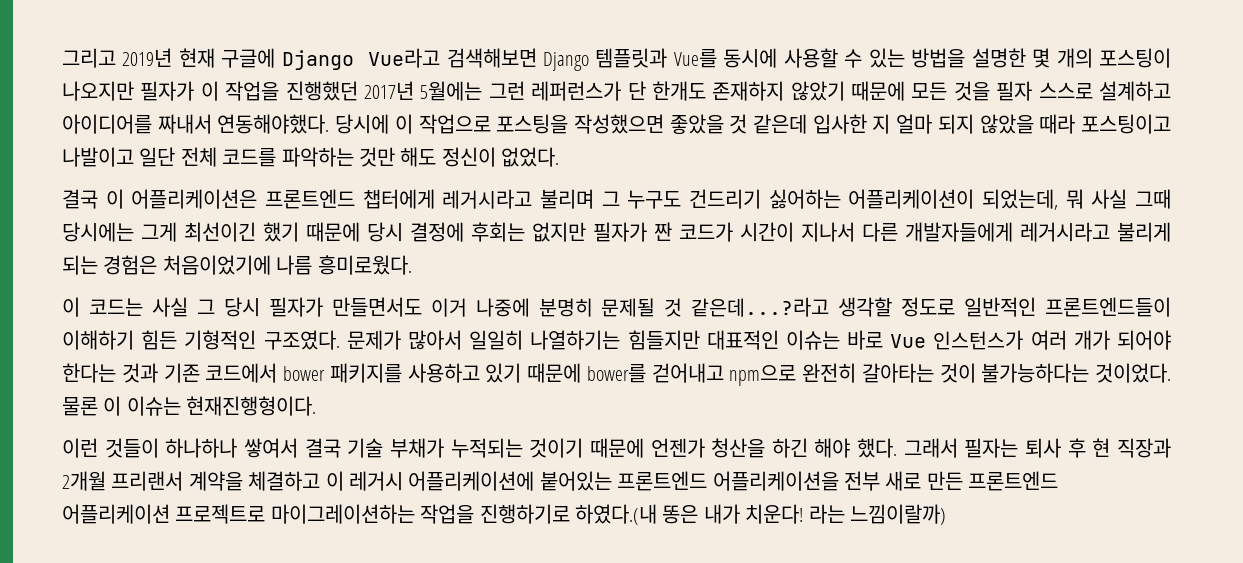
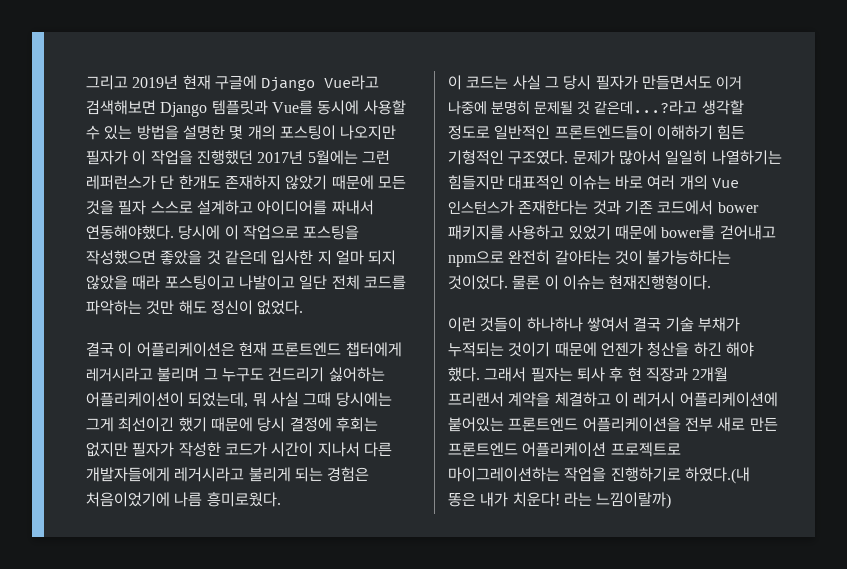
- 결국 이 어플리케이션은 프론트엔드 챕터에게 레거시라고 불리며 그 누구도 건드리기 싫어하는 어플리케이션이 되었는데, 뭐 사실 그때 당시에는 그게 최선이긴 했기 때문에 당시 결정에 후회는 없지만 필자가 짠 코드가 시간이 지나서 다른 개발자들에게 레거시라고 불리게 되는 경험은 처음이었기에 나름 흥미로웠다.
+ 결국 이 어플리케이션은 현재 프론트엔드 챕터에게 레거시라고 불리며 그 누구도 건드리기 싫어하는 어플리케이션이 되었는데, 뭐 사실 그때 당시에는 그게 최선이긴 했기 때문에 당시 결정에 후회는 없지만 필자가 작성한 코드가 시간이 지나서 다른 개발자들에게 레거시라고 불리게 되는 경험은 처음이었기에 나름 흥미로웠다.
- 문제가 많아서 일일히 나열하기는 힘들지만 대표적인 이슈는 바로 Vue 인스턴스가 여러 개가 되어야 한다는 것과 기존 코드에서 bower 패키지를 사용하고 있기 때문에 bower를 걷어내고 npm으로 완전히 갈아타는 것이 불가능하다는 것이었다.
+ 문제가 많아서 일일히 나열하기는 힘들지만 대표적인 이슈는 바로 여러 개의 Vue 인스턴스가 존재한다는 것과 기존 코드에서 bower 패키지를 사용하고 있었기 때문에 bower를 걷어내고 npm으로 완전히 갈아타는 것이 불가능하다는 것이었다.

